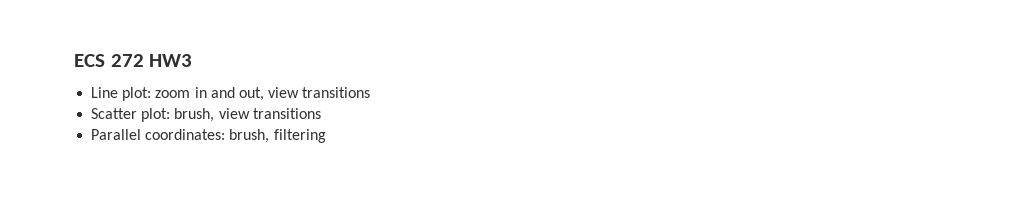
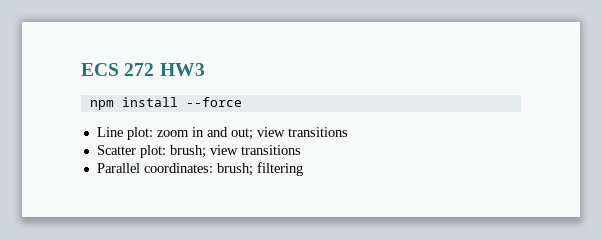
+ npm install --force
- Line plot: zoom in and out, view transitions
+ Line plot: zoom in and out; view transitions
- Scatter plot: brush, view transitions
+ Scatter plot: brush; view transitions
- Parallel coordinates: brush, filtering
+ Parallel coordinates: brush; filtering

